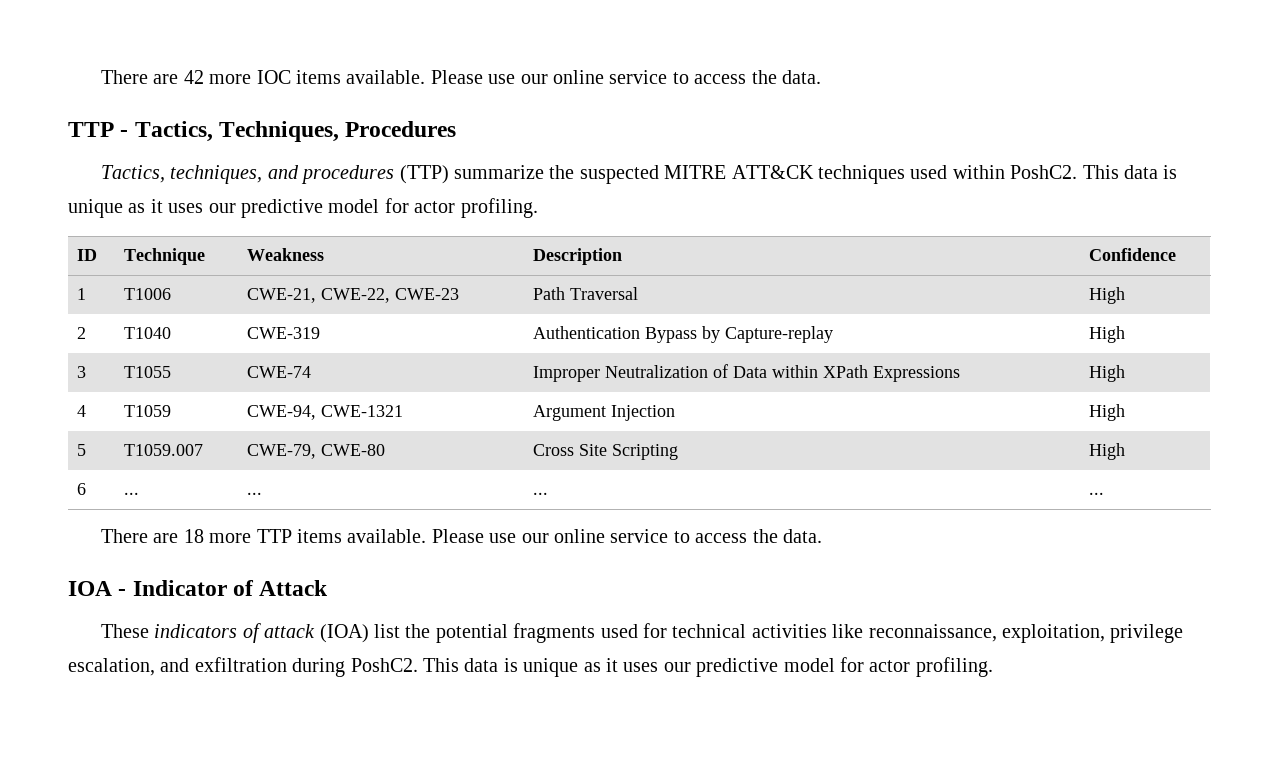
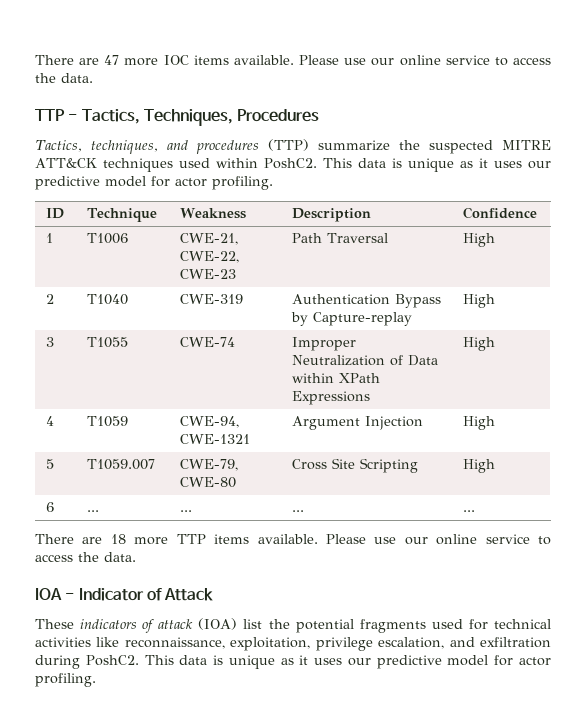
- There are 42 more IOC items available.
+ There are 47 more IOC items available.

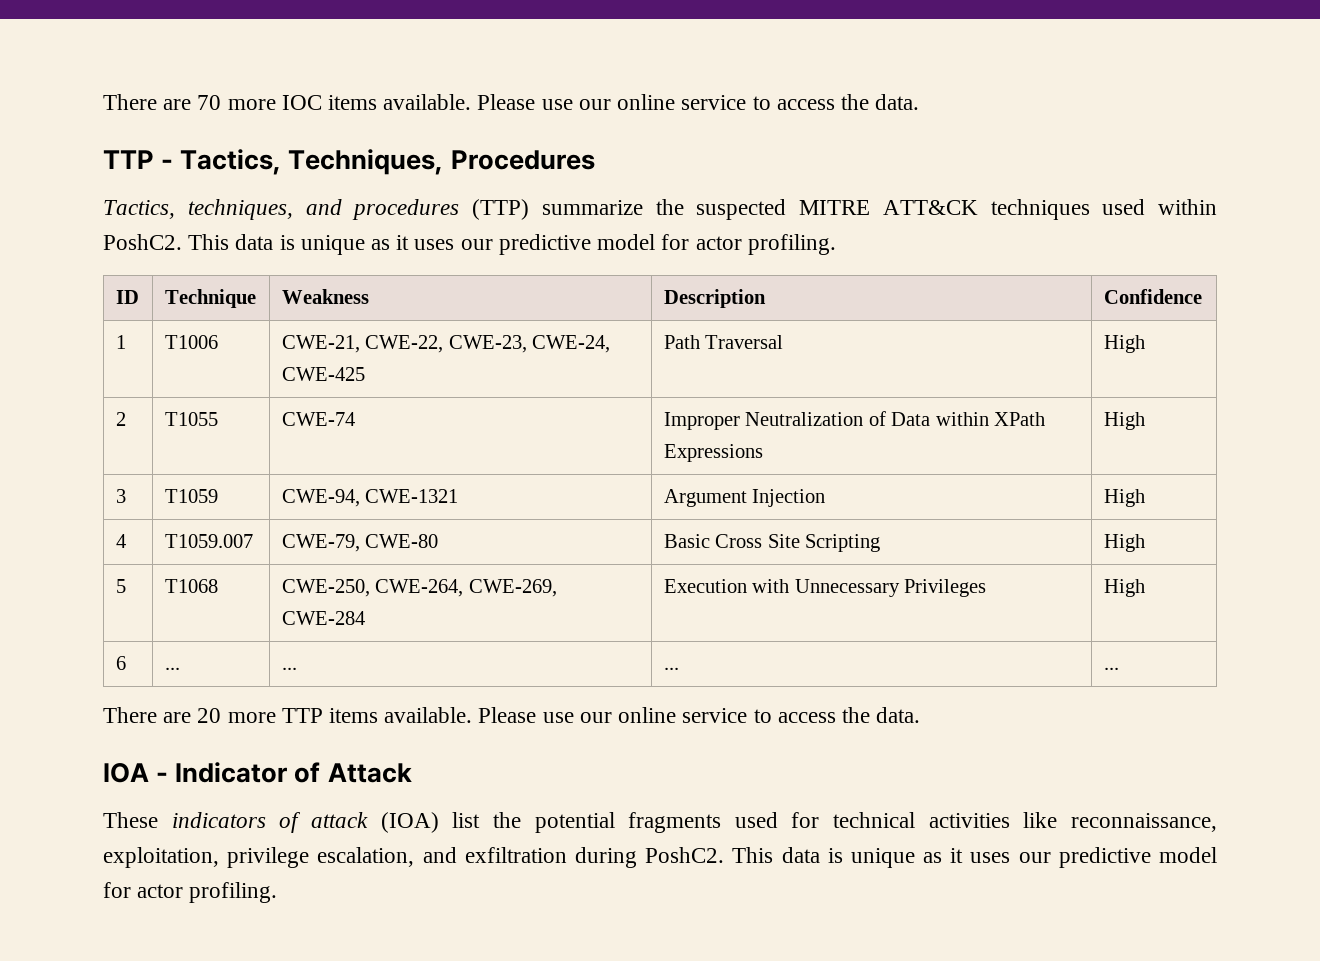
- There are 47 more IOC items available.
+ There are 70 more IOC items available.
- 1 | T1006 | CWE-21, CWE-22, CWE-23 | Path Traversal | High
+ 1 | T1006 | CWE-21, CWE-22, CWE-23, CWE-24, CWE-425 | Path Traversal | High
- 2 | T1040 | CWE-319 | Authentication Bypass by Capture-replay | High
- 3 | T1055 | CWE-74 | Improper Neutralization of Data within XPath Expressions | High
+ 2 | T1055 | CWE-74 | Improper Neutralization of Data within XPath Expressions | High
- 4 | T1059 | CWE-94, CWE-1321 | Argument Injection | High
+ 3 | T1059 | CWE-94, CWE-1321 | Argument Injection | High
- 5 | T1059.007 | CWE-79, CWE-80 | Cross Site Scripting | High
+ 4 | T1059.007 | CWE-79, CWE-80 | Basic Cross Site Scripting | High
+ 5 | T1068 | CWE-250, CWE-264, CWE-269, CWE-284 | Execution with Unnecessary Privileges | High
- There are 18 more TTP items available.
+ There are 20 more TTP items available.

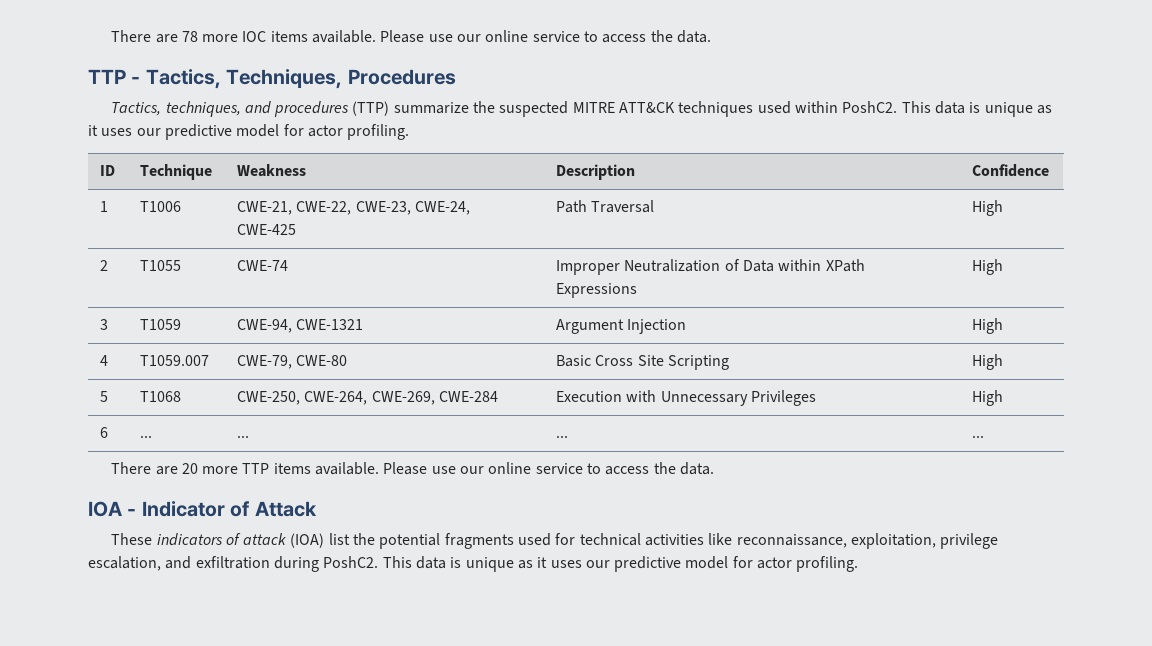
- There are 70 more IOC items available.
+ There are 78 more IOC items available.

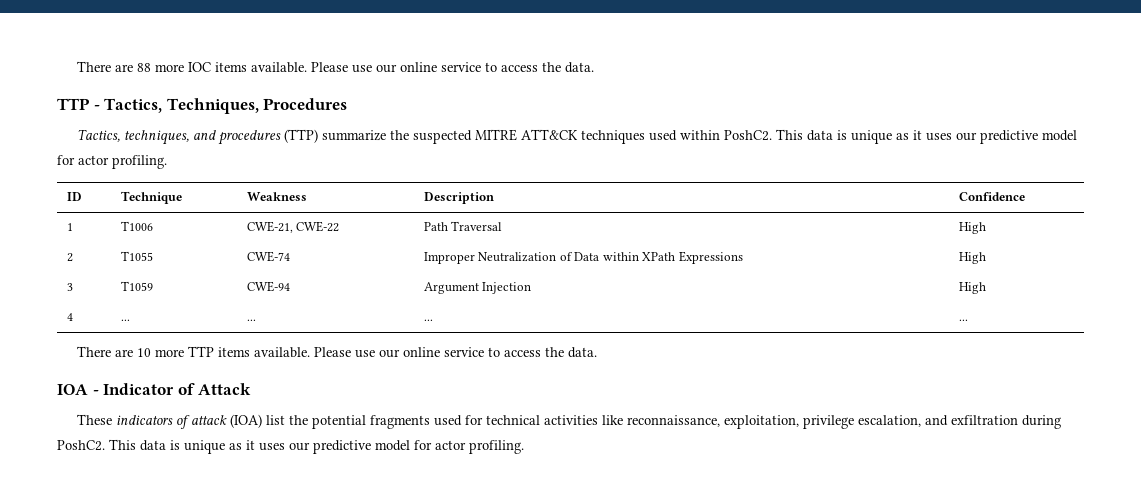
- There are 78 more IOC items available.
+ There are 88 more IOC items available.
- 1 | T1006 | CWE-21, CWE-22, CWE-23, CWE-24, CWE-425 | Path Traversal | High
+ 1 | T1006 | CWE-21, CWE-22 | Path Traversal | High
- 3 | T1059 | CWE-94, CWE-1321 | Argument Injection | High
+ 3 | T1059 | CWE-94 | Argument Injection | High
- 4 | T1059.007 | CWE-79, CWE-80 | Basic Cross Site Scripting | High
- 5 | T1068 | CWE-250, CWE-264, CWE-269, CWE-284 | Execution with Unnecessary Privileges | High
- 6 | ... | ... | ... | ...
+ 4 | ... | ... | ... | ...
- There are 20 more TTP items available.
+ There are 10 more TTP items available.

